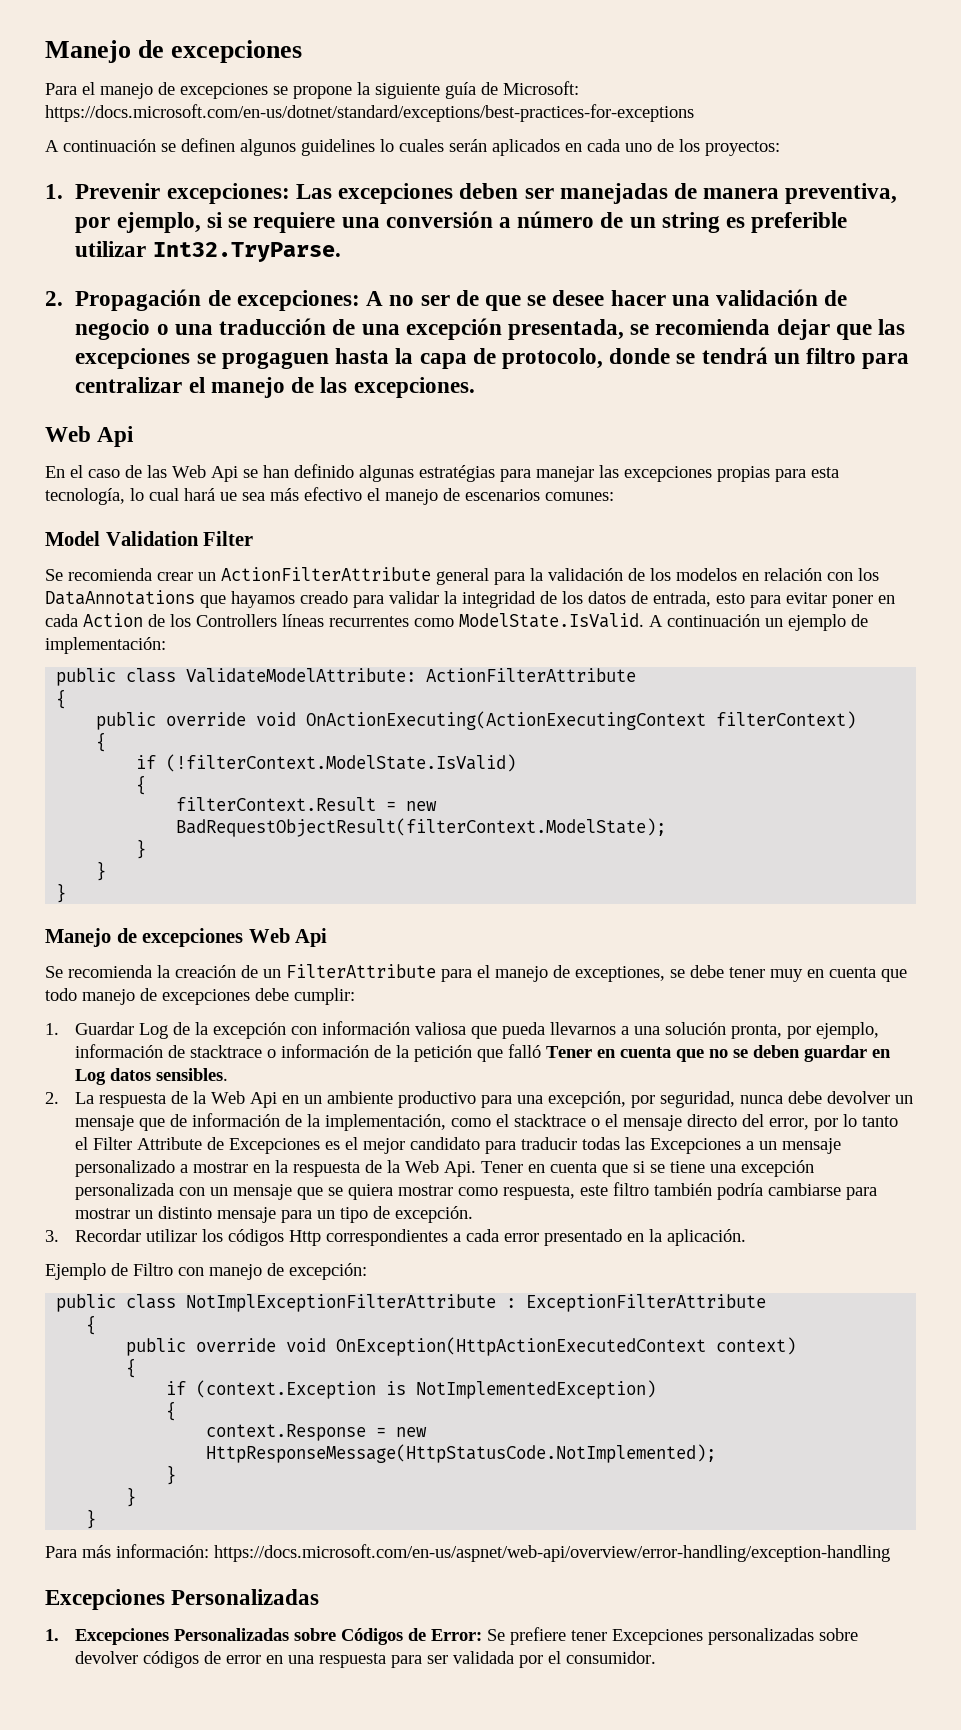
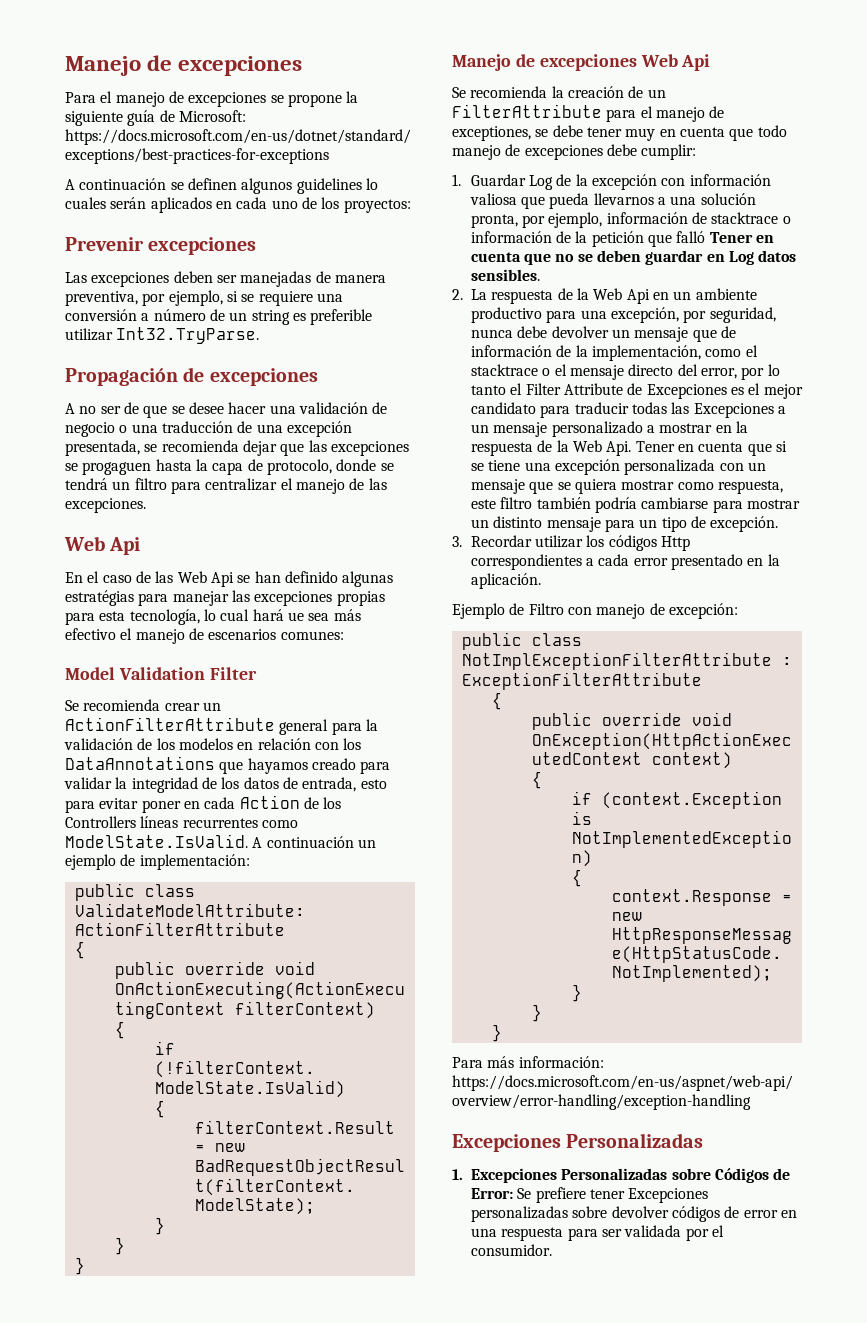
- 1. Prevenir excepciones: Las excepciones deben ser manejadas de manera preventiva, por ejemplo, si se requiere una conversión a número de un string es preferible utilizar Int32.TryParse.
+ Prevenir excepciones
+ Las excepciones deben ser manejadas de manera preventiva, por ejemplo, si se requiere una conversión a número de un string es preferible utilizar Int32.TryParse.
- 2. Propagación de excepciones: A no ser de que se desee hacer una validación de negocio o una traducción de una excepción presentada, se recomienda dejar que las excepciones se progaguen hasta la capa de protocolo, donde se tendrá un filtro para centralizar el manejo de las excepciones.
+ Propagación de excepciones
+ A no ser de que se desee hacer una validación de negocio o una traducción de una excepción presentada, se recomienda dejar que las excepciones se progaguen hasta la capa de protocolo, donde se tendrá un filtro para centralizar el manejo de las excepciones.

